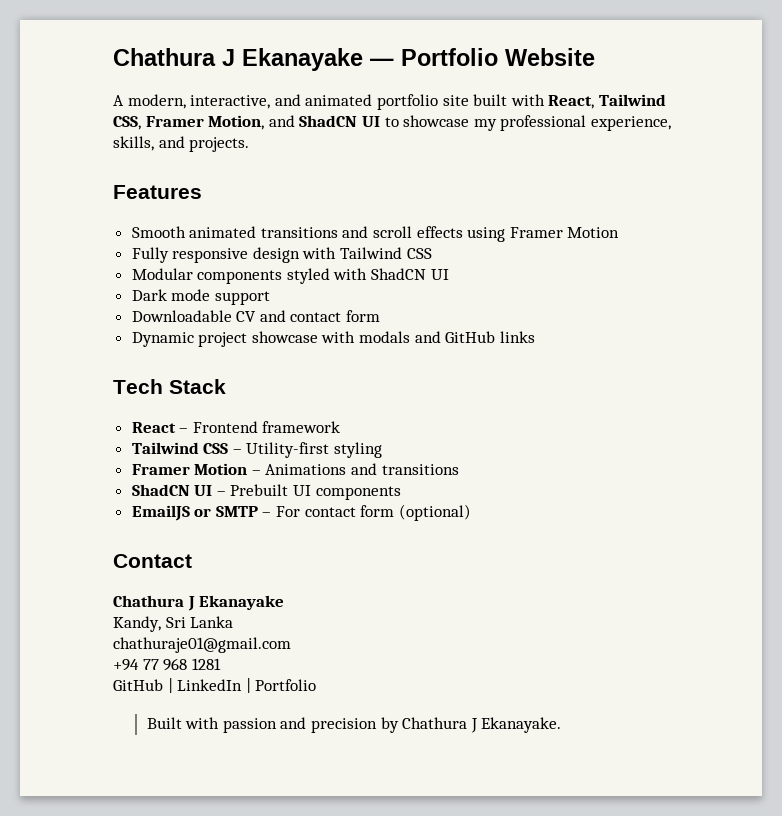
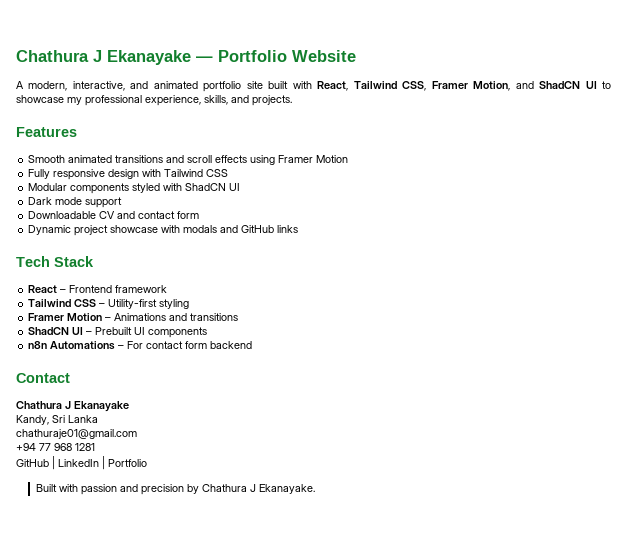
- EmailJS or SMTP – For contact form (optional)
+ n8n Automations – For contact form backend

